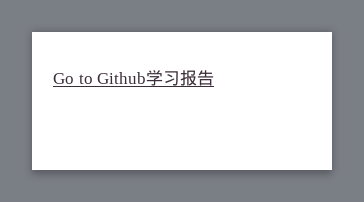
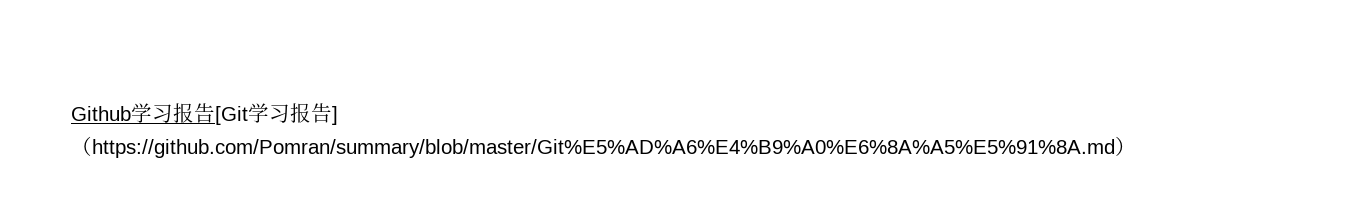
- Go to Github学习报告
+ Github学习报告[Git学习报告]（https://github.com/Pomran/summary/blob/master/Git%E5%AD%A6%E4%B9%A0%E6%8A%A5%E5%91%8A.md）

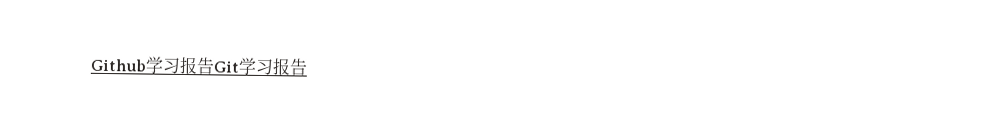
- Github学习报告[Git学习报告]（https://github.com/Pomran/summary/blob/master/Git%E5%AD%A6%E4%B9%A0%E6%8A%A5%E5%91%8A.md）
+ Github学习报告Git学习报告

